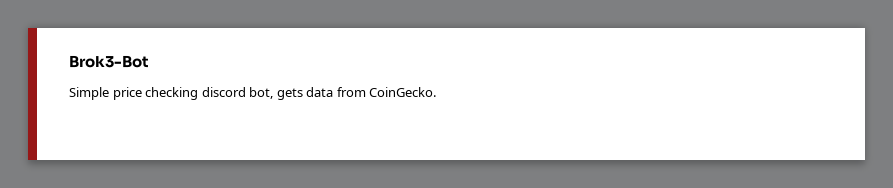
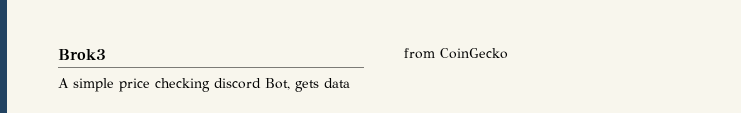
- Brok3-Bot
- Simple price checking discord bot, gets data from CoinGecko.
+ Brok3
+ A simple price checking discord Bot, gets data from CoinGecko

